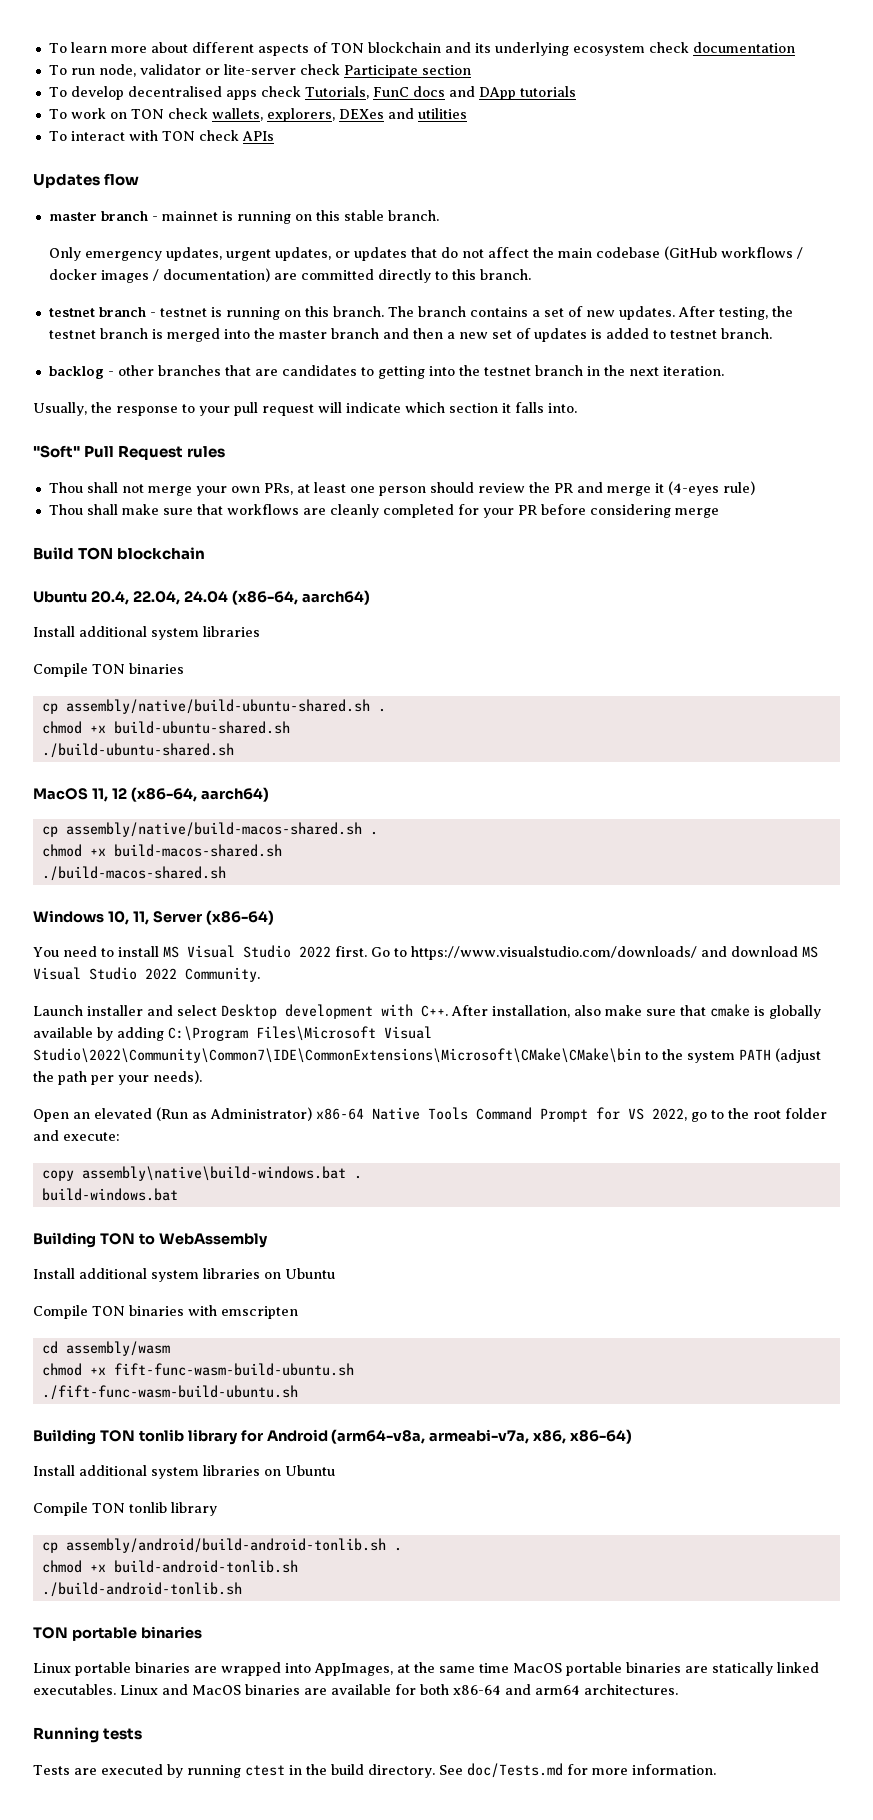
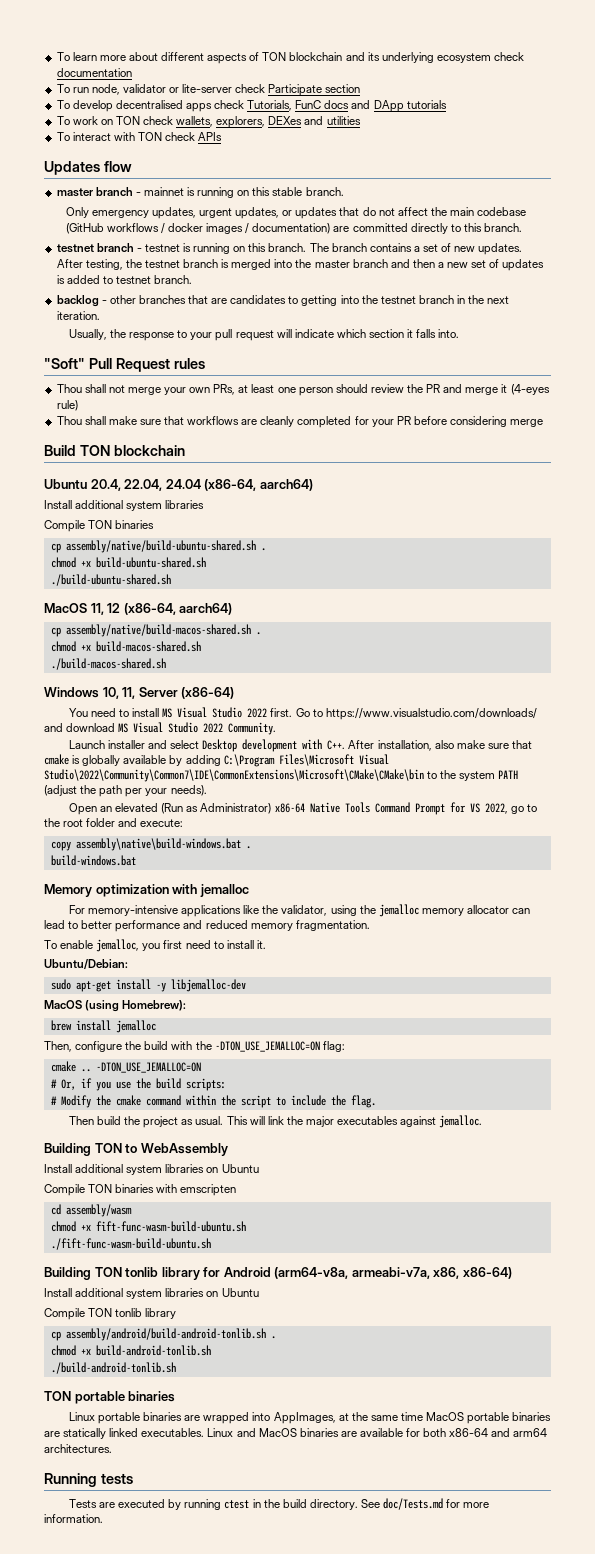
+ Memory optimization with jemalloc
+ For memory-intensive applications like the validator, using the jemalloc memory allocator can lead to better performance and reduced memory fragmentation.
+ To enable jemalloc, you first need to install it.
+ Ubuntu/Debian:
+ sudo apt-get install -y libjemalloc-dev
+ MacOS (using Homebrew):
+ brew install jemalloc
+ Then, configure the build with the -DTON_USE_JEMALLOC=ON flag:
+ cmake .. -DTON_USE_JEMALLOC=ON
+ # Or, if you use the build scripts:
+ # Modify the cmake command within the script to include the flag.
+ Then build the project as usual. This will link the major executables against jemalloc.

